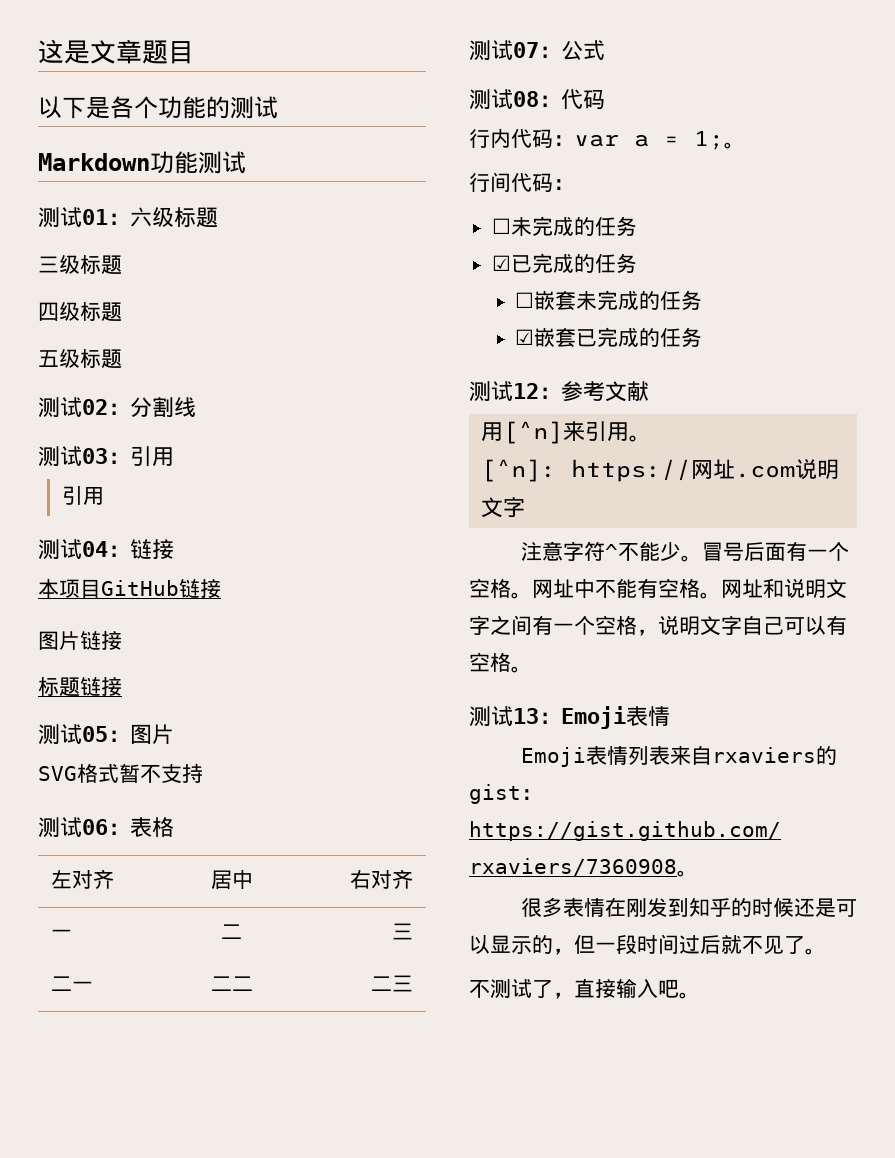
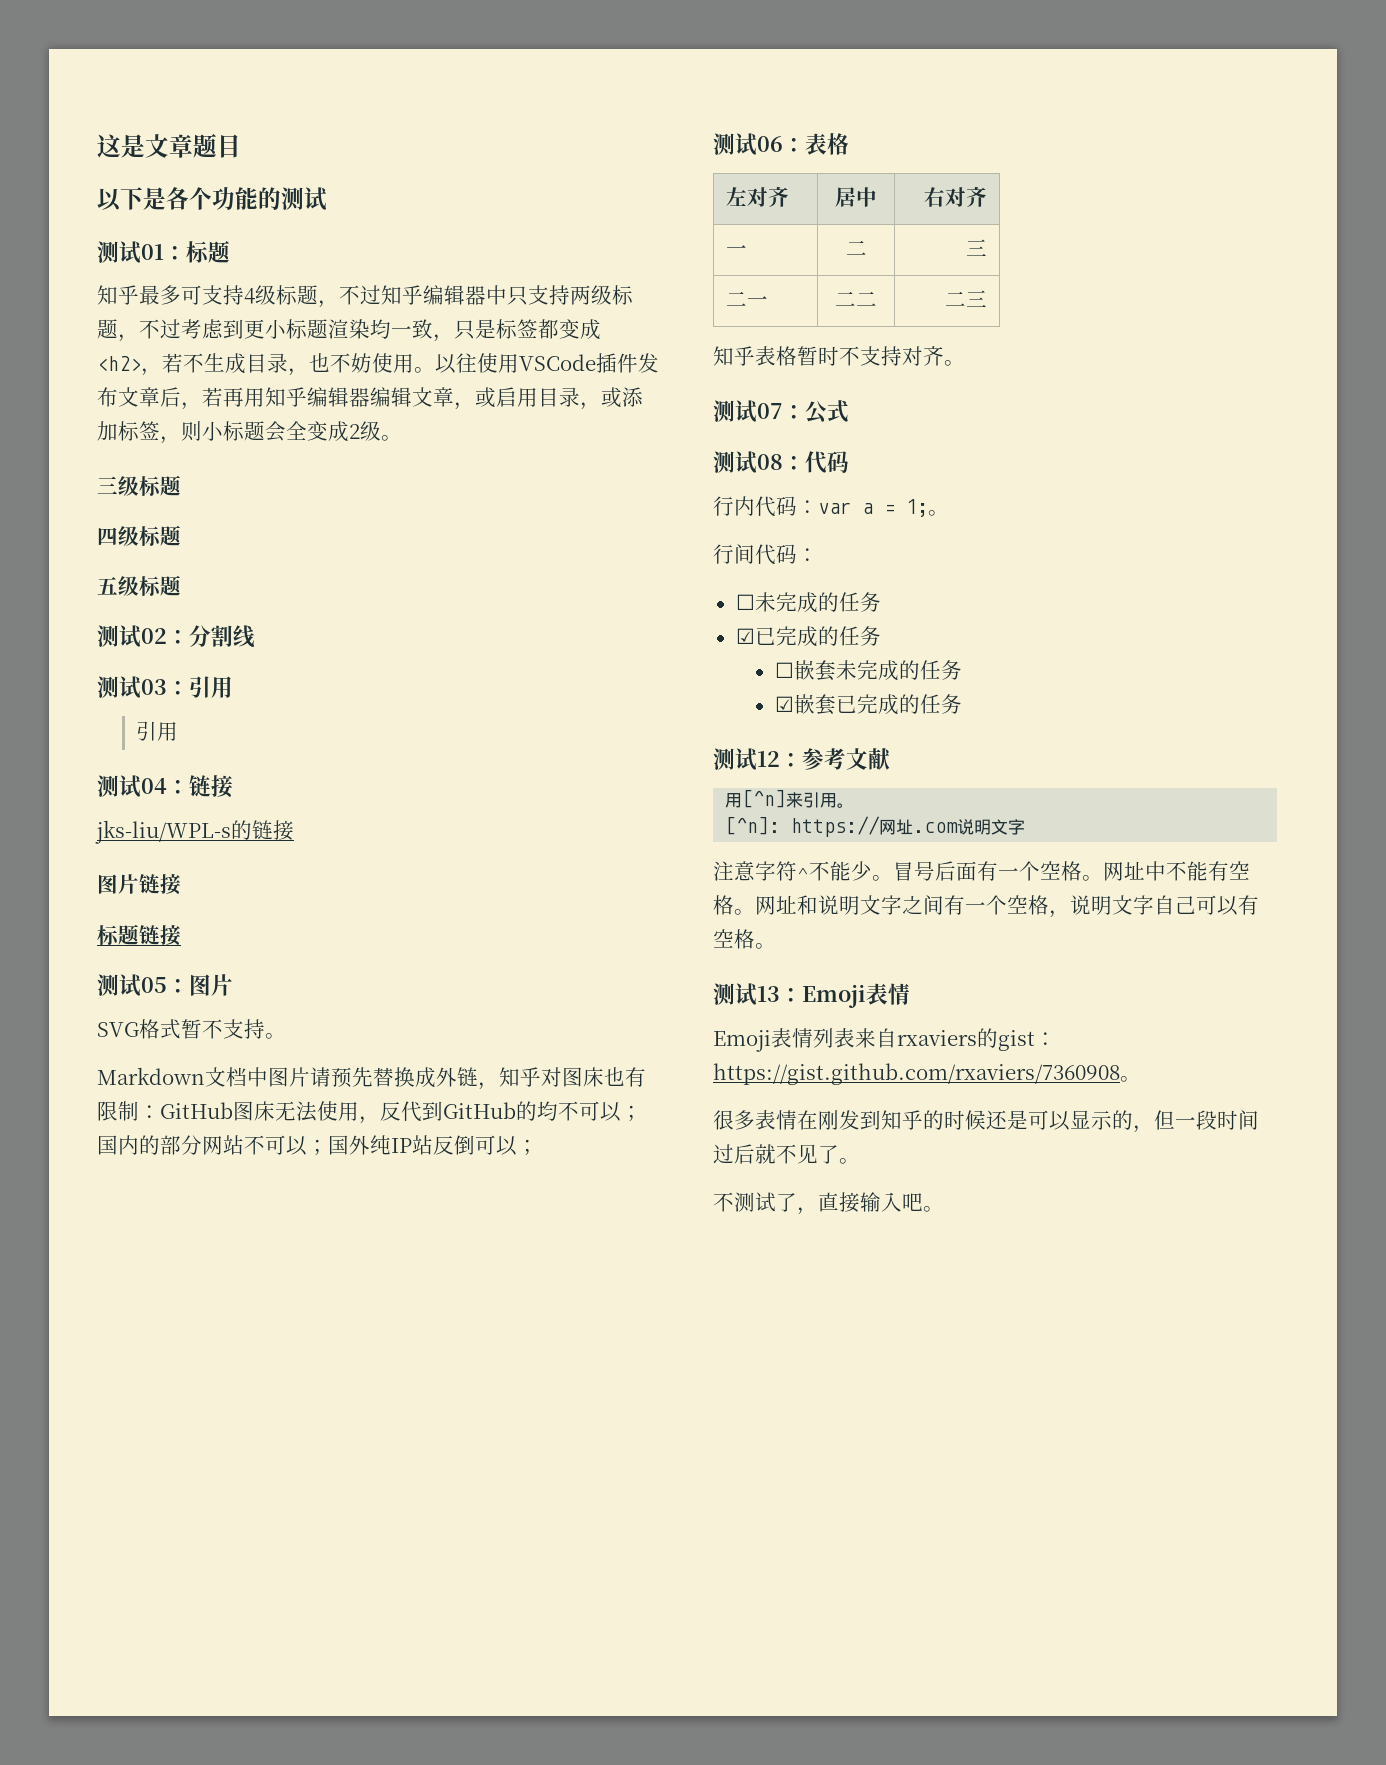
- Markdown功能测试
- 测试01：六级标题
+ 测试01：标题
+ 知乎最多可支持4级标题，不过知乎编辑器中只支持两级标题，不过考虑到更小标题渲染均一致，只是标签都变成<h2>，若不生成目录，也不妨使用。以往使用VSCode插件发布文章后，若再用知乎编辑器编辑文章，或启用目录，或添加标签，则小标题会全变成2级。
- 本项目GitHub链接
+ jks-liu/WPL-s的链接
- SVG格式暂不支持
+ SVG格式暂不支持。
+ Markdown文档中图片请预先替换成外链，知乎对图床也有限制：GitHub图床无法使用，反代到GitHub的均不可以；国内的部分网站不可以；国外纯IP站反倒可以；
+ 知乎表格暂时不支持对齐。

